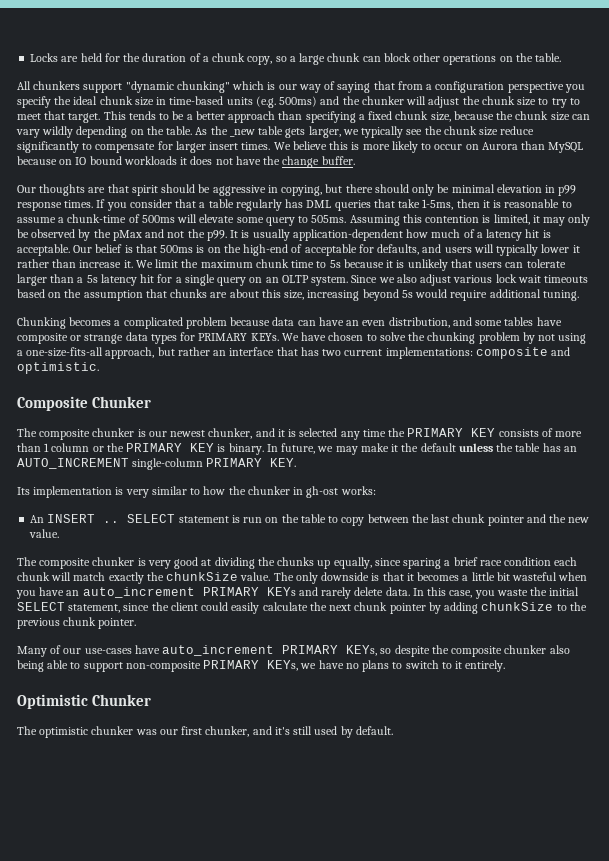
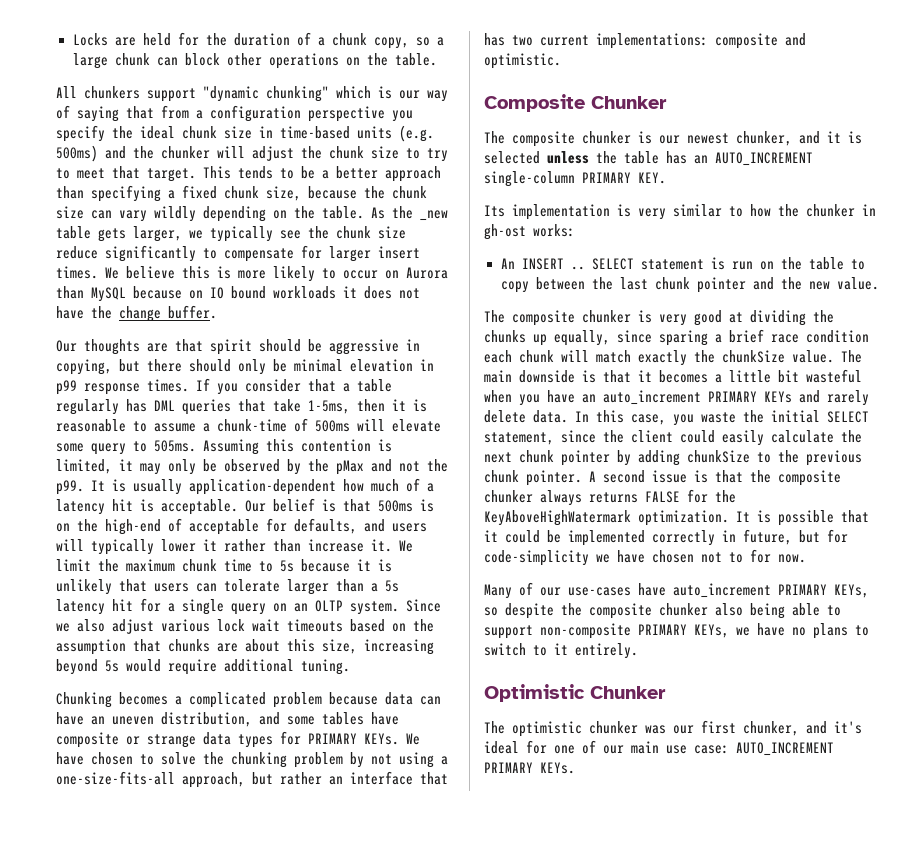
- Chunking becomes a complicated problem because data can have an even distribution, and some tables have composite or strange data types for PRIMARY KEYs.
+ Chunking becomes a complicated problem because data can have an uneven distribution, and some tables have composite or strange data types for PRIMARY KEYs.
- The composite chunker is our newest chunker, and it is selected any time the PRIMARY KEY consists of more than 1 column or the PRIMARY KEY is binary. In future, we may make it the default unless the table has an AUTO_INCREMENT single-column PRIMARY KEY.
+ The composite chunker is our newest chunker, and it is selected unless the table has an AUTO_INCREMENT single-column PRIMARY KEY.
- The only downside is that it becomes a little bit wasteful when you have an auto_increment PRIMARY KEYs and rarely delete data.
+ The main downside is that it becomes a little bit wasteful when you have an auto_increment PRIMARY KEYs and rarely delete data.
+ A second issue is that the composite chunker always returns FALSE for the KeyAboveHighWatermark optimization. It is possible that it could be implemented correctly in future, but for code-simplicity we have chosen not to for now.
- The optimistic chunker was our first chunker, and it's still used by default.
+ The optimistic chunker was our first chunker, and it's ideal for one of our main use case: AUTO_INCREMENT PRIMARY KEYs.

